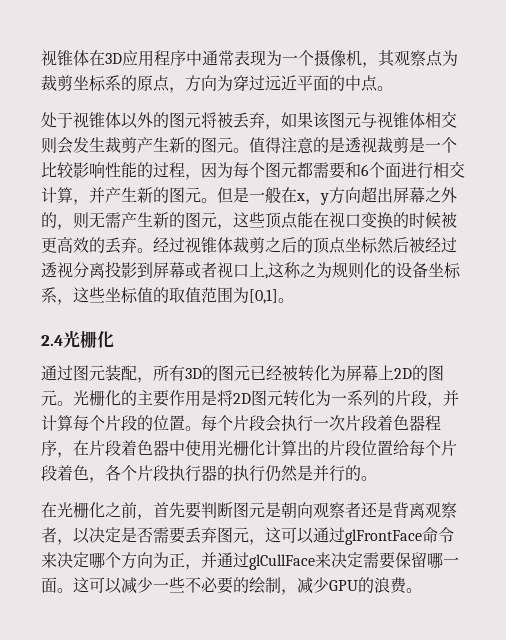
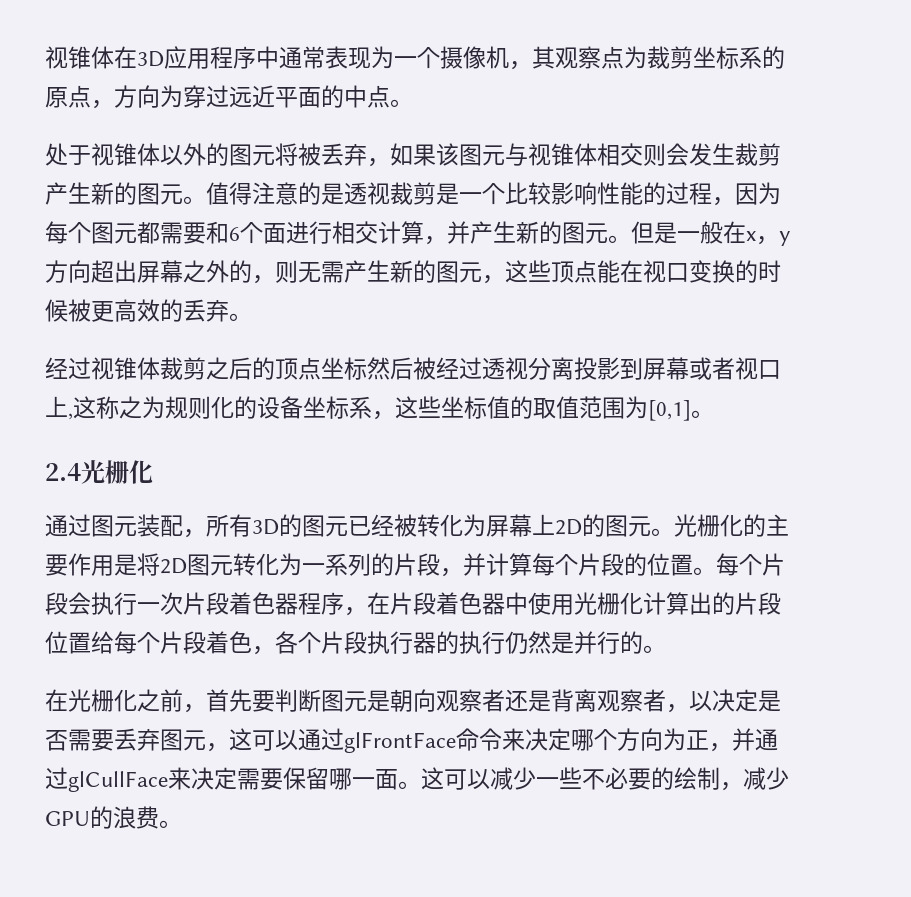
- 但是一般在x，y方向超出屏幕之外的，则无需产生新的图元，这些顶点能在视口变换的时候被更高效的丢弃。经过视锥体裁剪之后的顶点坐标然后被经过透视分离投影到屏幕或者视口上,这称之为规则化的设备坐标系，这些坐标值的取值范围为[0,1]。
+ 但是一般在x，y方向超出屏幕之外的，则无需产生新的图元，这些顶点能在视口变换的时候被更高效的丢弃。
+ 经过视锥体裁剪之后的顶点坐标然后被经过透视分离投影到屏幕或者视口上,这称之为规则化的设备坐标系，这些坐标值的取值范围为[0,1]。

